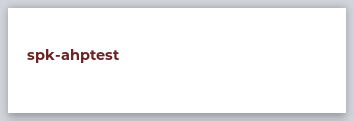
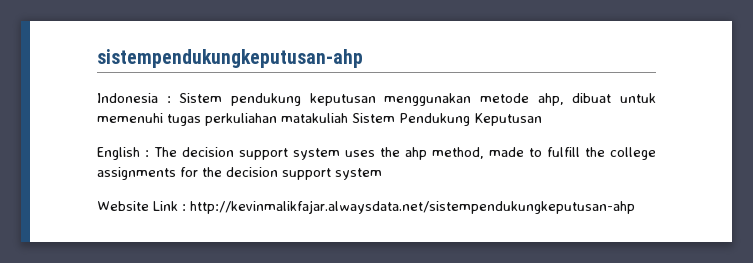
- spk-ahptest
+ sistempendukungkeputusan-ahp
+ Indonesia : Sistem pendukung keputusan menggunakan metode ahp, dibuat untuk memenuhi tugas perkuliahan matakuliah Sistem Pendukung Keputusan
+ English : The decision support system uses the ahp method, made to fulfill the college assignments for the decision support system
+ Website Link : http://kevinmalikfajar.alwaysdata.net/sistempendukungkeputusan-ahp

